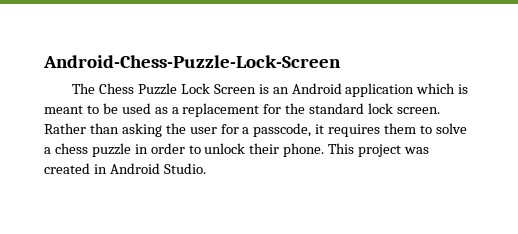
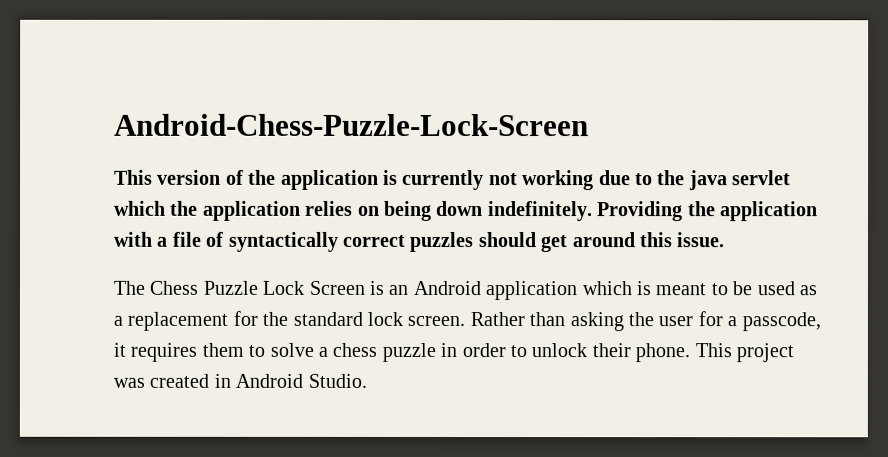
+ This version of the application is currently not working due to the java servlet which the application relies on being down indefinitely. Providing the application with a file of syntactically correct puzzles should get around this issue.

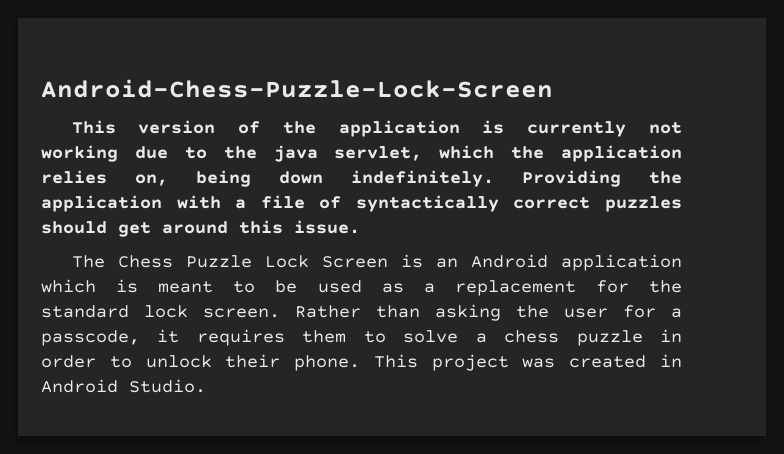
- This version of the application is currently not working due to the java servlet which the application relies on being down indefinitely.
+ This version of the application is currently not working due to the java servlet, which the application relies on, being down indefinitely.

